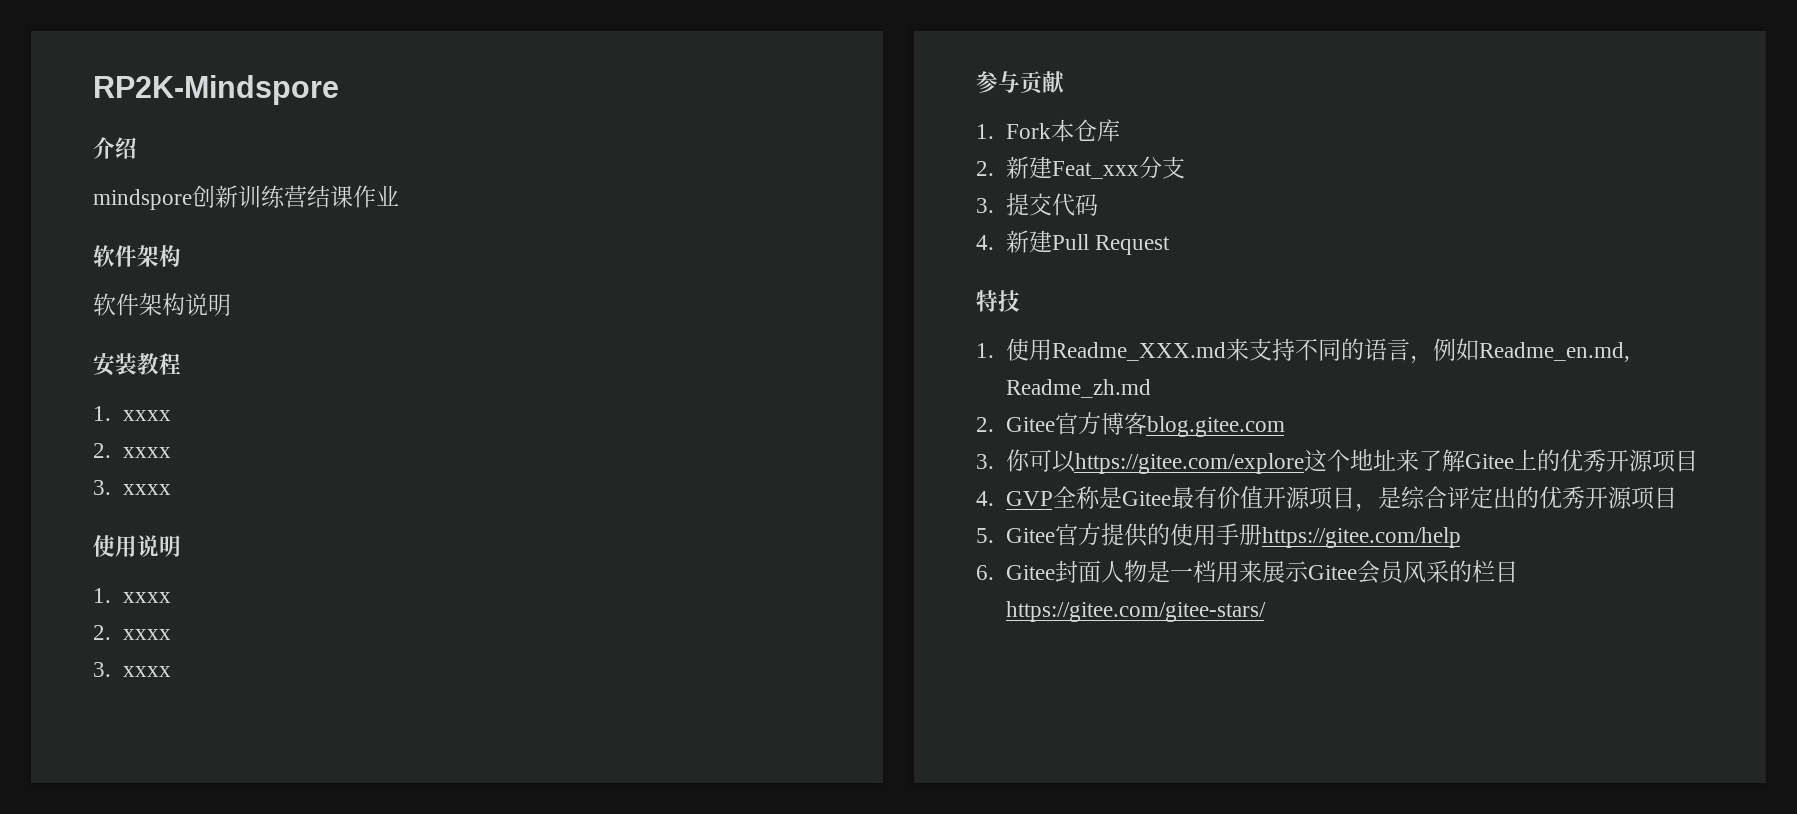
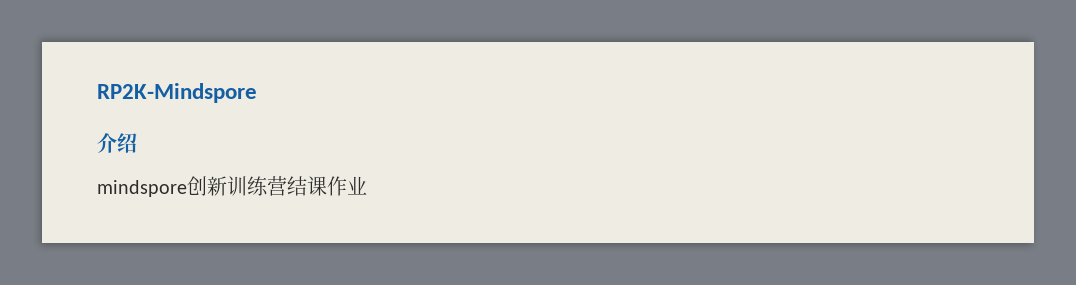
  mindspore创新训练营结课作业
- 软件架构
- 软件架构说明
- 安装教程
- 1. xxxx
- 2. xxxx
- 3. xxxx
- 使用说明
- 1. xxxx
- 2. xxxx
- 3. xxxx
- 参与贡献
- 1. Fork本仓库
- 2.新建Feat_xxx分支
- 3.提交代码
- 4.新建Pull Request
- 特技
- 1.使用Readme_XXX.md来支持不同的语言，例如Readme_en.md, Readme_zh.md
- 2. Gitee官方博客blog.gitee.com
- 3.你可以https://gitee.com/explore这个地址来了解Gitee上的优秀开源项目
- 4. GVP全称是Gitee最有价值开源项目，是综合评定出的优秀开源项目
- 5. Gitee官方提供的使用手册https://gitee.com/help
- 6. Gitee封面人物是一档用来展示Gitee会员风采的栏目https://gitee.com/gitee-stars/

